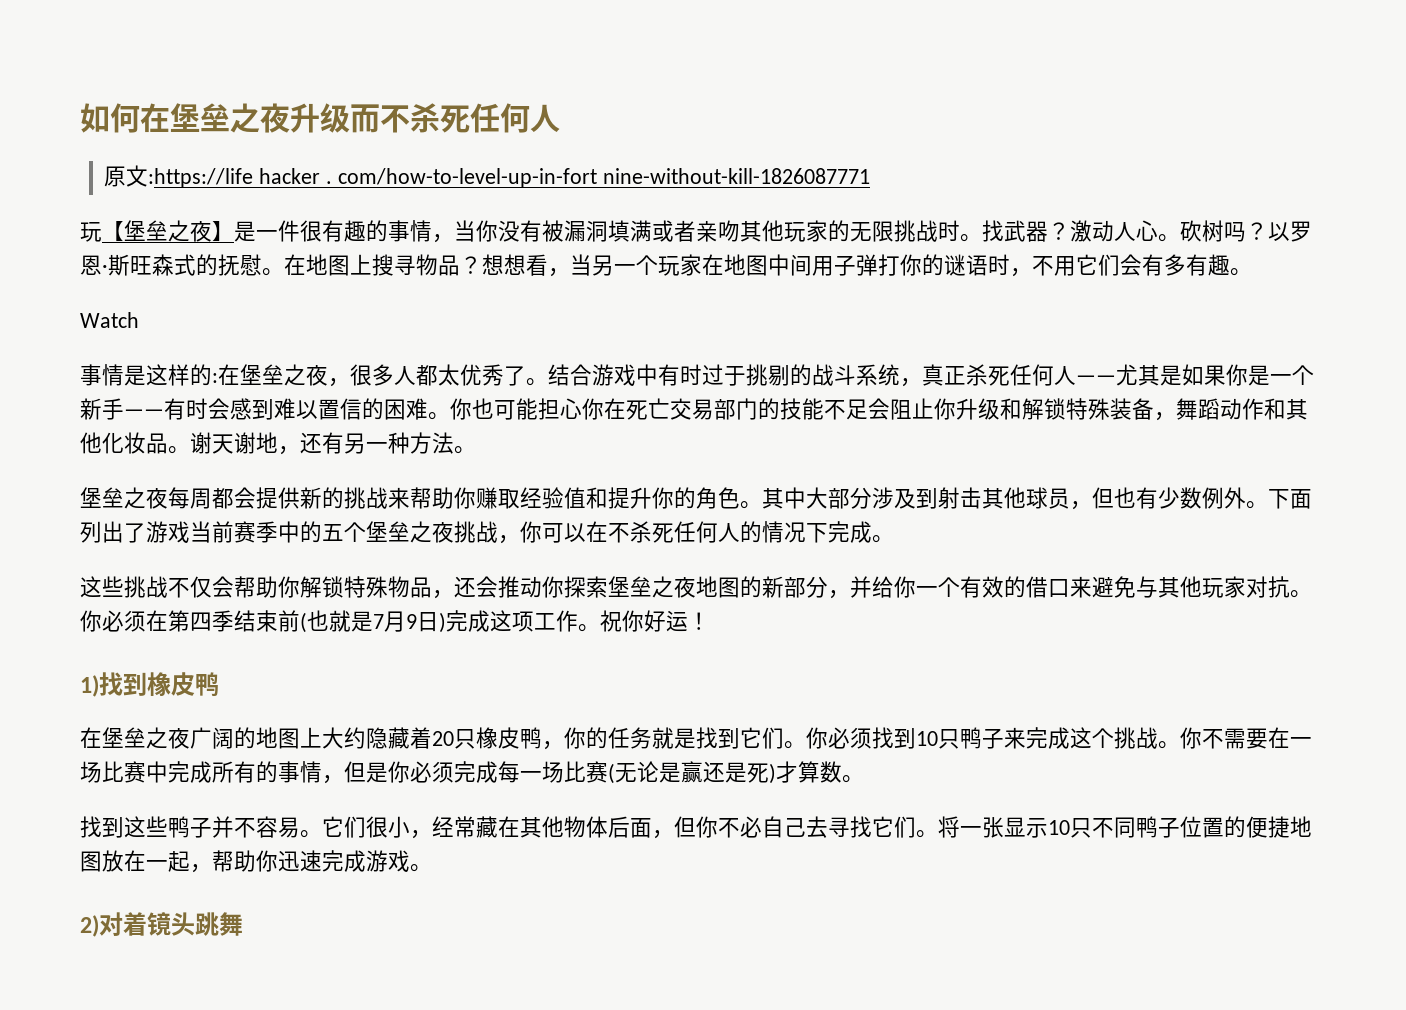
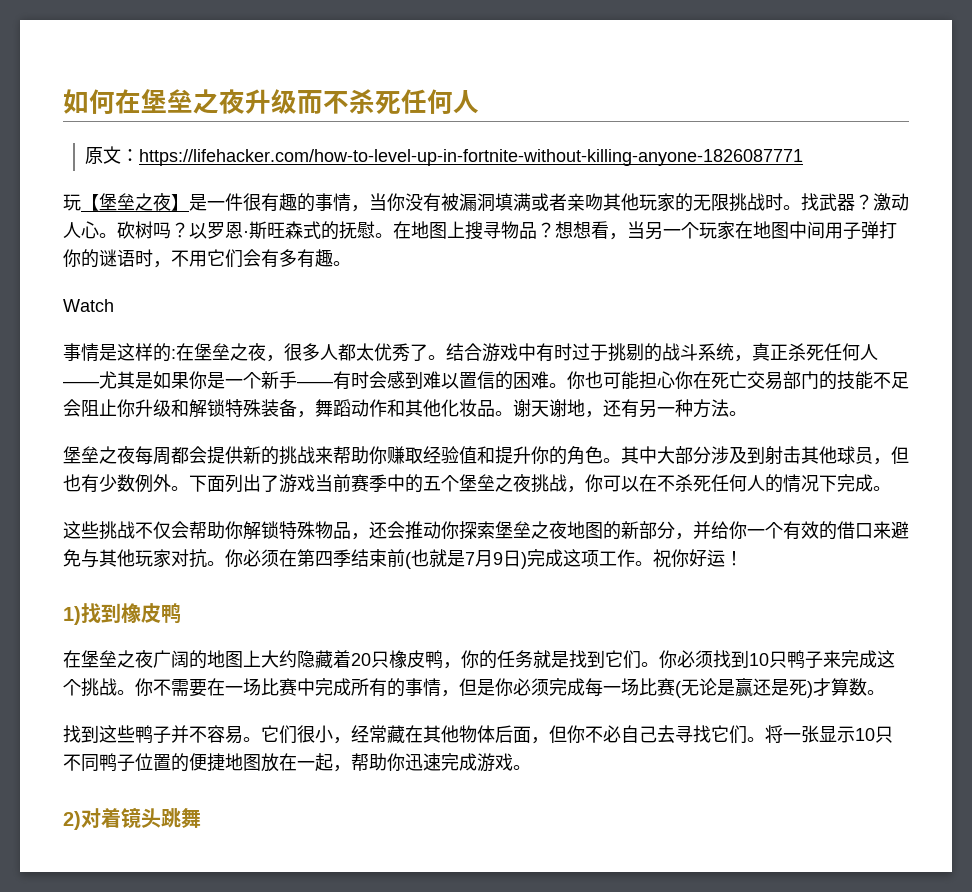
- 原文:https://life hacker . com/how-to-level-up-in-fort nine-without-kill-1826087771
+ 原文：https://lifehacker.com/how-to-level-up-in-fortnite-without-killing-anyone-1826087771

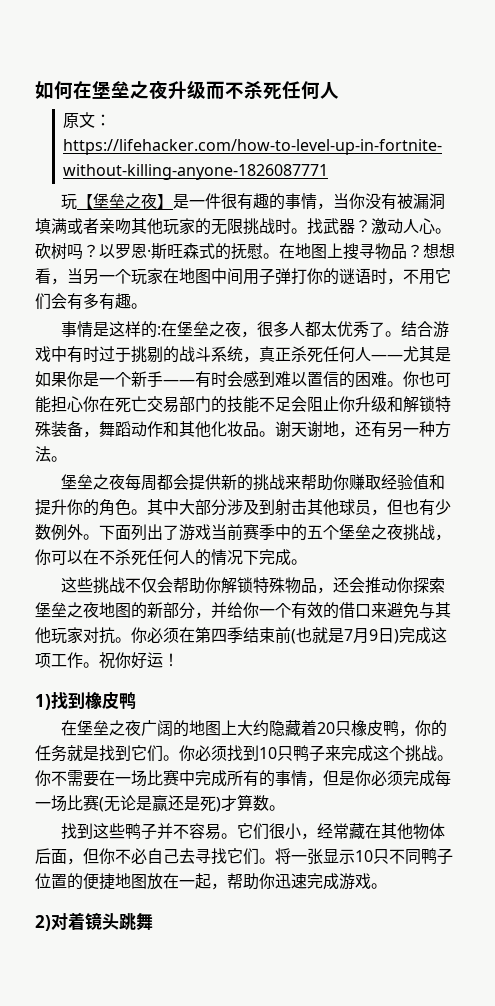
- Watch

